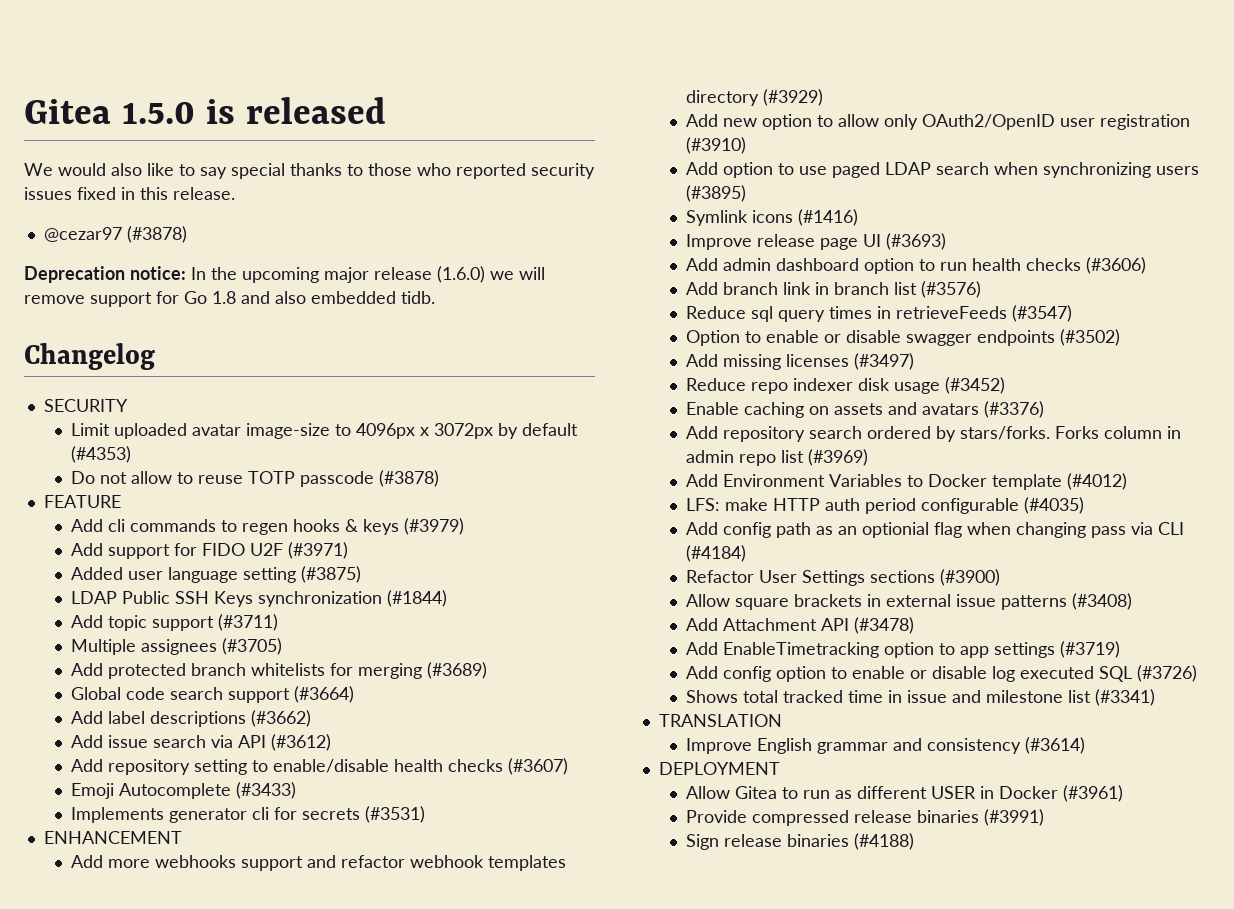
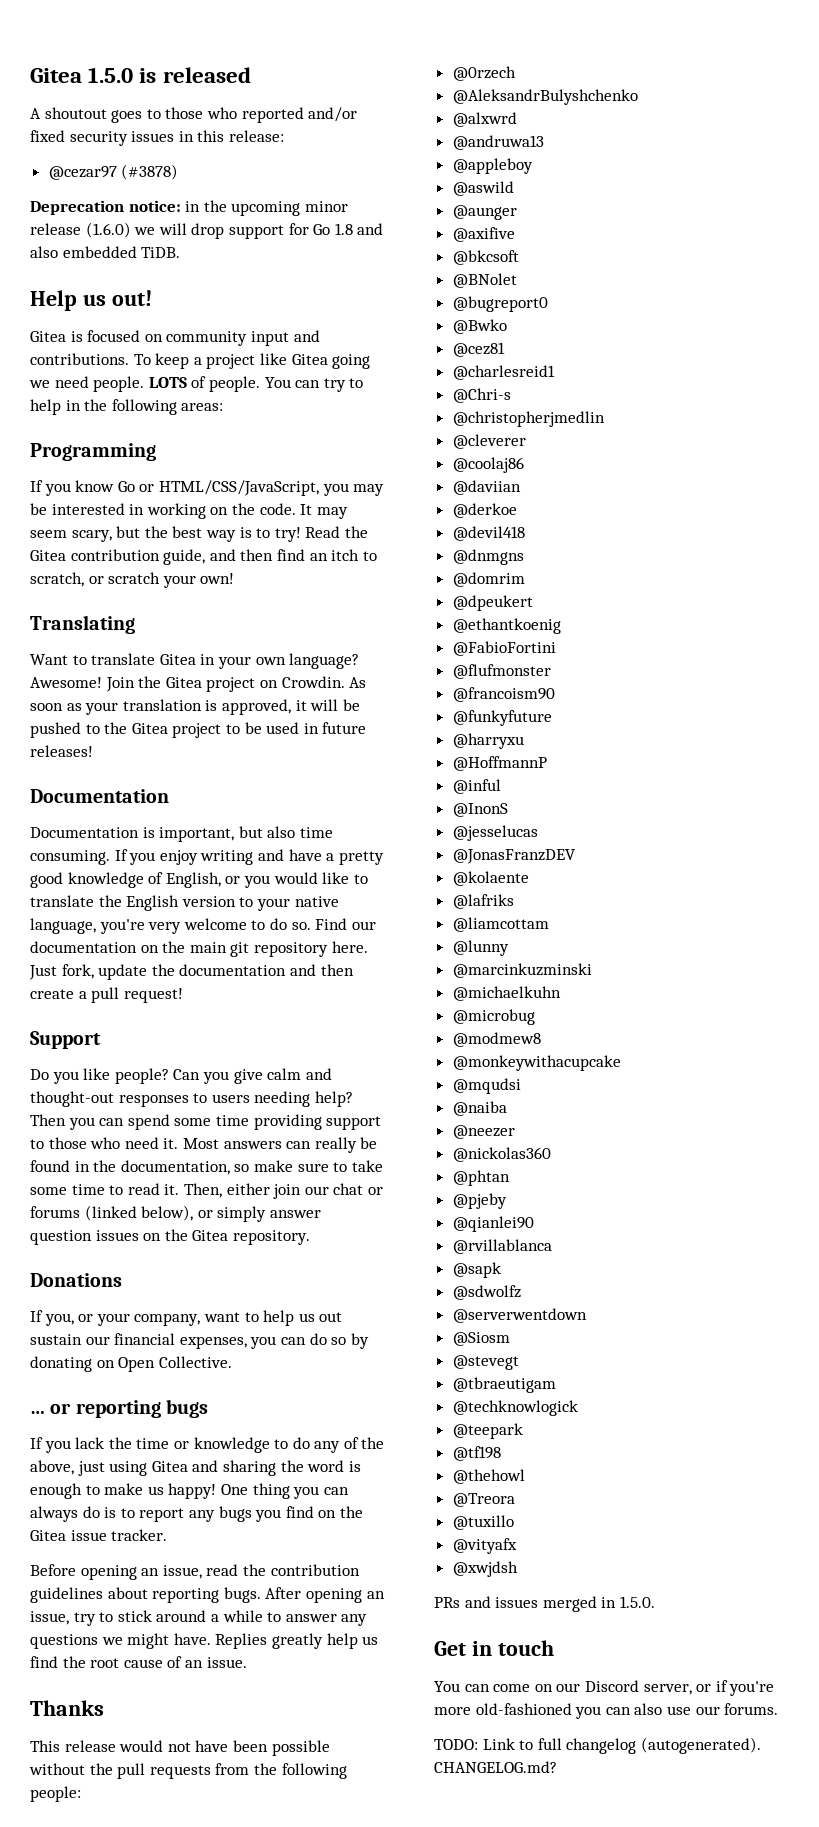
- We would also like to say special thanks to those who reported security issues fixed in this release.
+ A shoutout goes to those who reported and/or fixed security issues in this release:
- Deprecation notice: In the upcoming major release (1.6.0) we will remove support for Go 1.8 and also embedded tidb.
- Changelog
- SECURITY
- Limit uploaded avatar image-size to 4096px x 3072px by default (#4353)
- Do not allow to reuse TOTP passcode (#3878)
- FEATURE
- Add cli commands to regen hooks & keys (#3979)
- Add support for FIDO U2F (#3971)
- Added user language setting (#3875)
- LDAP Public SSH Keys synchronization (#1844)
- Add topic support (#3711)
- Multiple assignees (#3705)
- Add protected branch whitelists for merging (#3689)
- Global code search support (#3664)
- Add label descriptions (#3662)
- Add issue search via API (#3612)
- Add repository setting to enable/disable health checks (#3607)
- Emoji Autocomplete (#3433)
- Implements generator cli for secrets (#3531)
- ENHANCEMENT
- Add more webhooks support and refactor webhook templates directory (#3929)
- Add new option to allow only OAuth2/OpenID user registration (#3910)
- Add option to use paged LDAP search when synchronizing users (#3895)
- Symlink icons (#1416)
- Improve release page UI (#3693)
- Add admin dashboard option to run health checks (#3606)
- Add branch link in branch list (#3576)
- Reduce sql query times in retrieveFeeds (#3547)
- Option to enable or disable swagger endpoints (#3502)
- Add missing licenses (#3497)
- Reduce repo indexer disk usage (#3452)
- Enable caching on assets and avatars (#3376)
- Add repository search ordered by stars/forks. Forks column in admin repo list (#3969)
- Add Environment Variables to Docker template (#4012)
- LFS: make HTTP auth period configurable (#4035)
- Add config path as an optionial flag when changing pass via CLI (#4184)
- Refactor User Settings sections (#3900)
- Allow square brackets in external issue patterns (#3408)
- Add Attachment API (#3478)
- Add EnableTimetracking option to app settings (#3719)
- Add config option to enable or disable log executed SQL (#3726)
- Shows total tracked time in issue and milestone list (#3341)
- TRANSLATION
- Improve English grammar and consistency (#3614)
- DEPLOYMENT
- Allow Gitea to run as different USER in Docker (#3961)
- Provide compressed release binaries (#3991)
- Sign release binaries (#4188)
+ Deprecation notice: in the upcoming minor release (1.6.0) we will drop support for Go 1.8 and also embedded TiDB.
+ Help us out!
+ Gitea is focused on community input and contributions. To keep a project like Gitea going we need people. LOTS of people. You can try to help in the following areas:
+ Programming
+ If you know Go or HTML/CSS/JavaScript, you may be interested in working on the code. It may seem scary, but the best way is to try! Read the Gitea contribution guide, and then find an itch to scratch, or scratch your own!
+ Translating
+ Want to translate Gitea in your own language? Awesome! Join the Gitea project on Crowdin. As soon as your translation is approved, it will be pushed to the Gitea project to be used in future releases!
+ Documentation
+ Documentation is important, but also time consuming. If you enjoy writing and have a pretty good knowledge of English, or you would like to translate the English version to your native language, you're very welcome to do so. Find our documentation on the main git repository here. Just fork, update the documentation and then create a pull request!
+ Support
+ Do you like people? Can you give calm and thought-out responses to users needing help? Then you can spend some time providing support to those who need it. Most answers can really be found in the documentation, so make sure to take some time to read it. Then, either join our chat or forums (linked below), or simply answer question issues on the Gitea repository.
+ Donations
+ If you, or your company, want to help us out sustain our financial expenses, you can do so by donating on Open Collective.
+ … or reporting bugs
+ If you lack the time or knowledge to do any of the above, just using Gitea and sharing the word is enough to make us happy! One thing you can always do is to report any bugs you find on the Gitea issue tracker.
+ Before opening an issue, read the contribution guidelines about reporting bugs. After opening an issue, try to stick around a while to answer any questions we might have. Replies greatly help us find the root cause of an issue.
+ Thanks
+ This release would not have been possible without the pull requests from the following people:
+ @0rzech
+ @AleksandrBulyshchenko
+ @alxwrd
+ @andruwa13
+ @appleboy
+ @aswild
+ @aunger
+ @axifive
+ @bkcsoft
+ @BNolet
+ @bugreport0
+ @Bwko
+ @cez81
+ @charlesreid1
+ @Chri-s
+ @christopherjmedlin
+ @cleverer
+ @coolaj86
+ @daviian
+ @derkoe
+ @devil418
+ @dnmgns
+ @domrim
+ @dpeukert
+ @ethantkoenig
+ @FabioFortini
+ @flufmonster
+ @francoism90
+ @funkyfuture
+ @harryxu
+ @HoffmannP
+ @inful
+ @InonS
+ @jesselucas
+ @JonasFranzDEV
+ @kolaente
+ @lafriks
+ @liamcottam
+ @lunny
+ @marcinkuzminski
+ @michaelkuhn
+ @microbug
+ @modmew8
+ @monkeywithacupcake
+ @mqudsi
+ @naiba
+ @neezer
+ @nickolas360
+ @phtan
+ @pjeby
+ @qianlei90
+ @rvillablanca
+ @sapk
+ @sdwolfz
+ @serverwentdown
+ @Siosm
+ @stevegt
+ @tbraeutigam
+ @techknowlogick
+ @teepark
+ @tf198
+ @thehowl
+ @Treora
+ @tuxillo
+ @vityafx
+ @xwjdsh
+ PRs and issues merged in 1.5.0.
+ Get in touch
+ You can come on our Discord server, or if you're more old-fashioned you can also use our forums.
+ TODO: Link to full changelog (autogenerated). CHANGELOG.md?

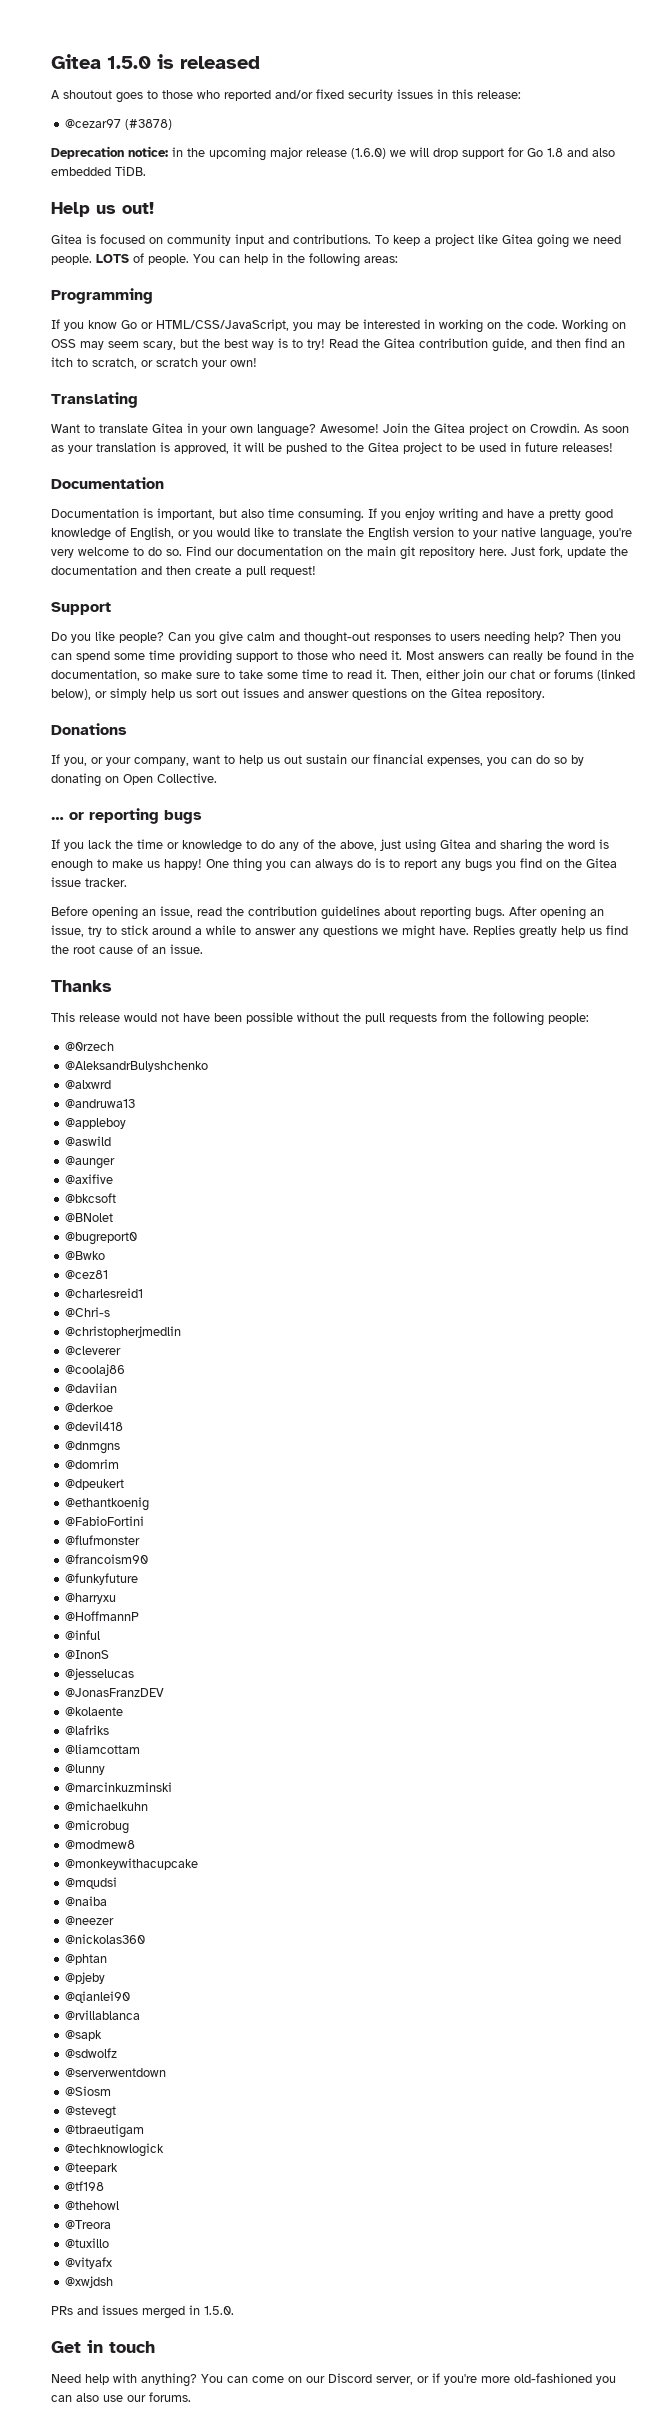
- Deprecation notice: in the upcoming minor release (1.6.0) we will drop support for Go 1.8 and also embedded TiDB.
+ Deprecation notice: in the upcoming major release (1.6.0) we will drop support for Go 1.8 and also embedded TiDB.
- You can try to help in the following areas:
+ You can help in the following areas:
- It may seem scary, but the best way is to try!
+ Working on OSS may seem scary, but the best way is to try!
- Then, either join our chat or forums (linked below), or simply answer question issues on the Gitea repository.
+ Then, either join our chat or forums (linked below), or simply help us sort out issues and answer questions on the Gitea repository.
+ Need help with anything?
- TODO: Link to full changelog (autogenerated). CHANGELOG.md?

